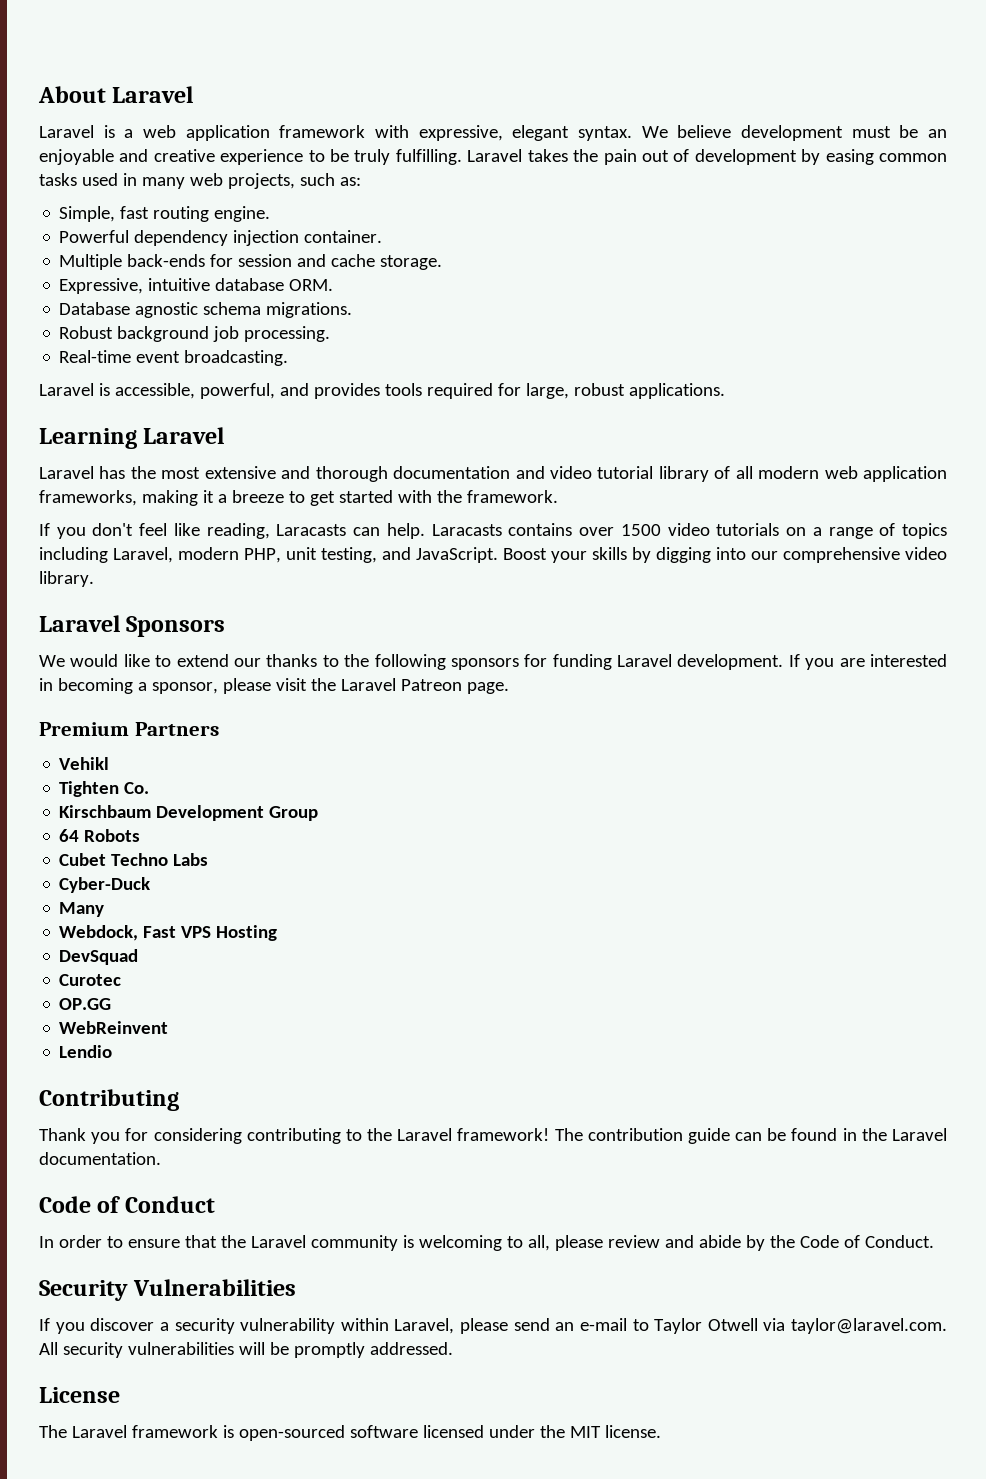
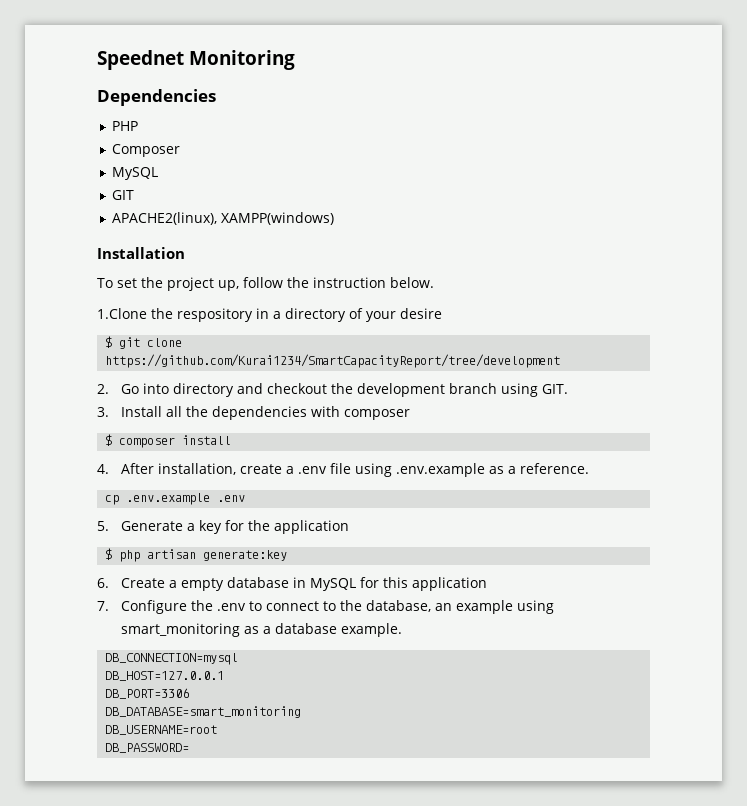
- About Laravel
- Laravel is a web application framework with expressive, elegant syntax. We believe development must be an enjoyable and creative experience to be truly fulfilling. Laravel takes the pain out of development by easing common tasks used in many web projects, such as:
- Simple, fast routing engine.
- Powerful dependency injection container.
- Multiple back-ends for session and cache storage.
- Expressive, intuitive database ORM.
- Database agnostic schema migrations.
- Robust background job processing.
- Real-time event broadcasting.
- Laravel is accessible, powerful, and provides tools required for large, robust applications.
- Learning Laravel
- Laravel has the most extensive and thorough documentation and video tutorial library of all modern web application frameworks, making it a breeze to get started with the framework.
- If you don't feel like reading, Laracasts can help. Laracasts contains over 1500 video tutorials on a range of topics including Laravel, modern PHP, unit testing, and JavaScript. Boost your skills by digging into our comprehensive video library.
- Laravel Sponsors
- We would like to extend our thanks to the following sponsors for funding Laravel development. If you are interested in becoming a sponsor, please visit the Laravel Patreon page.
- Premium Partners
- Vehikl
- Tighten Co.
- Kirschbaum Development Group
- 64 Robots
- Cubet Techno Labs
- Cyber-Duck
- Many
- Webdock, Fast VPS Hosting
- DevSquad
- Curotec
- OP.GG
- WebReinvent
- Lendio
- Contributing
- Thank you for considering contributing to the Laravel framework! The contribution guide can be found in the Laravel documentation.
- Code of Conduct
- In order to ensure that the Laravel community is welcoming to all, please review and abide by the Code of Conduct.
- Security Vulnerabilities
- If you discover a security vulnerability within Laravel, please send an e-mail to Taylor Otwell via taylor@laravel.com. All security vulnerabilities will be promptly addressed.
- License
- The Laravel framework is open-sourced software licensed under the MIT license.
+ Speednet Monitoring
+ Dependencies
+ PHP
+ Composer
+ MySQL
+ GIT
+ APACHE2(linux), XAMPP(windows)
+ Installation
+ To set the project up, follow the instruction below.
+ 1.Clone the respository in a directory of your desire
+ $ git clone https://github.com/Kurai1234/SmartCapacityReport/tree/development
+ 2. Go into directory and checkout the development branch using GIT.
+ 3. Install all the dependencies with composer
+ $ composer install
+ 4. After installation, create a .env file using .env.example as a reference.
+ cp .env.example .env
+ 5. Generate a key for the application
+ $ php artisan generate:key
+ 6. Create a empty database in MySQL for this application
+ 7. Configure the .env to connect to the database, an example using smart_monitoring as a database example.
+ DB_CONNECTION=mysql
+ DB_HOST=127.0.0.1
+ DB_PORT=3306
+ DB_DATABASE=smart_monitoring
+ DB_USERNAME=root
+ DB_PASSWORD=

